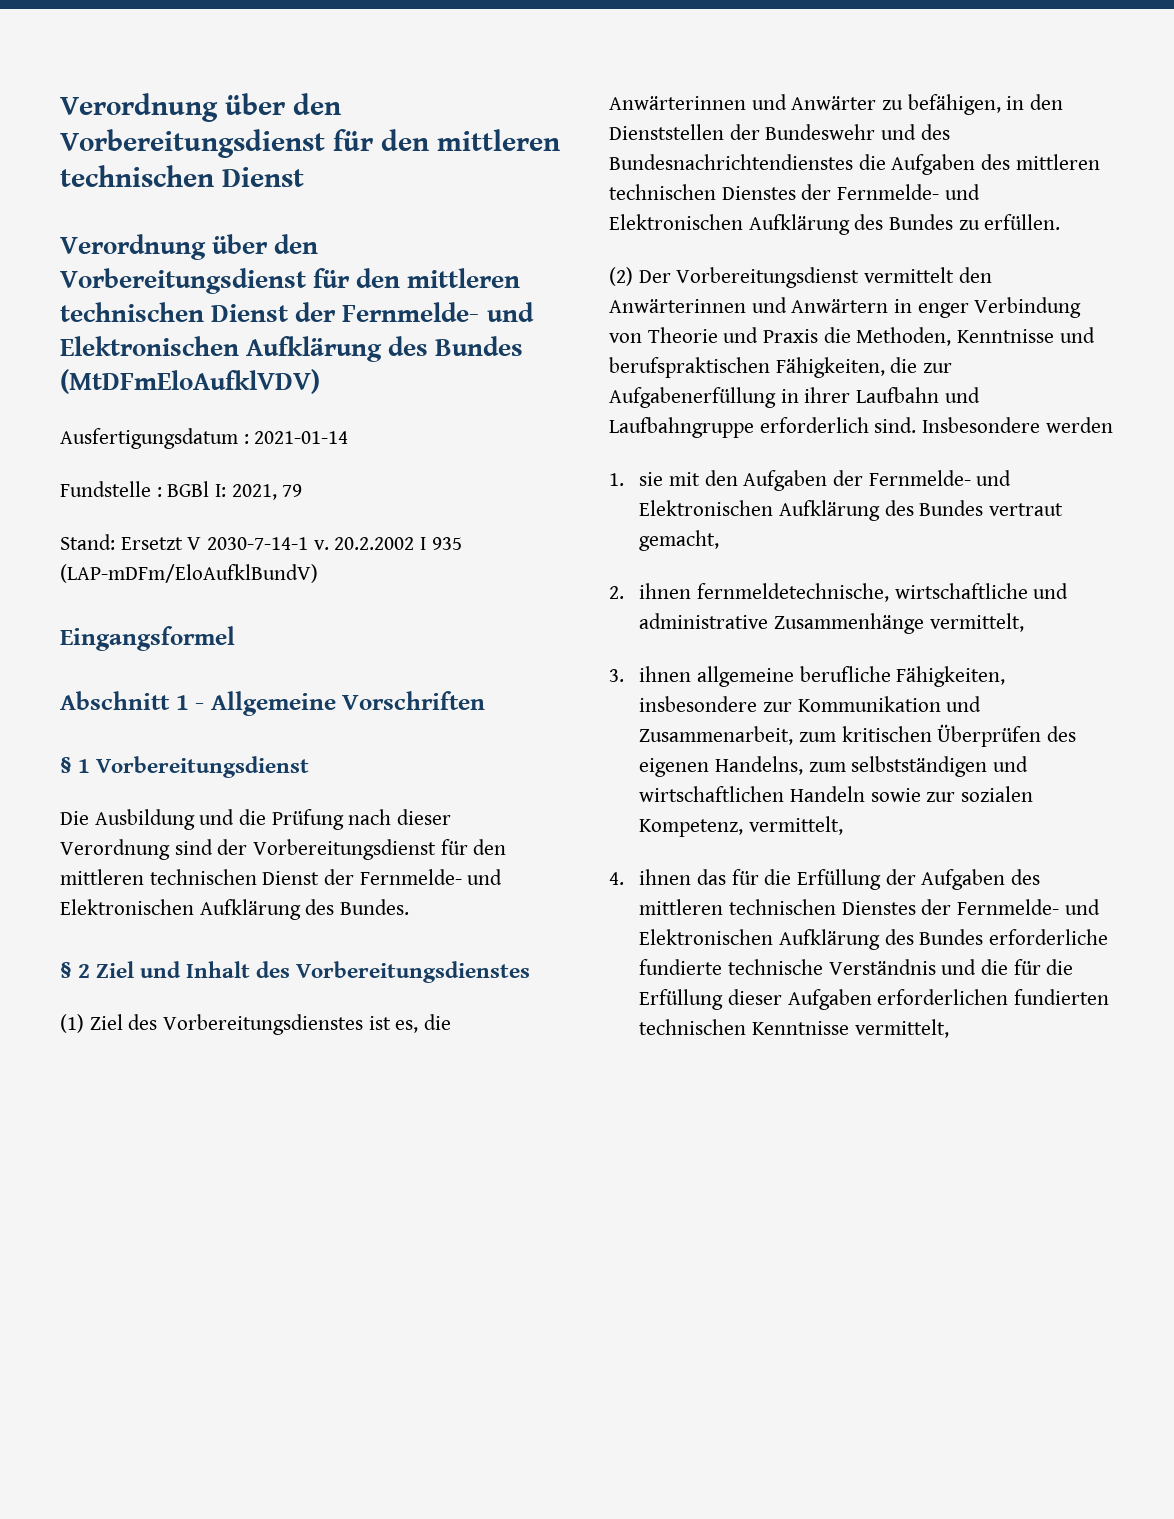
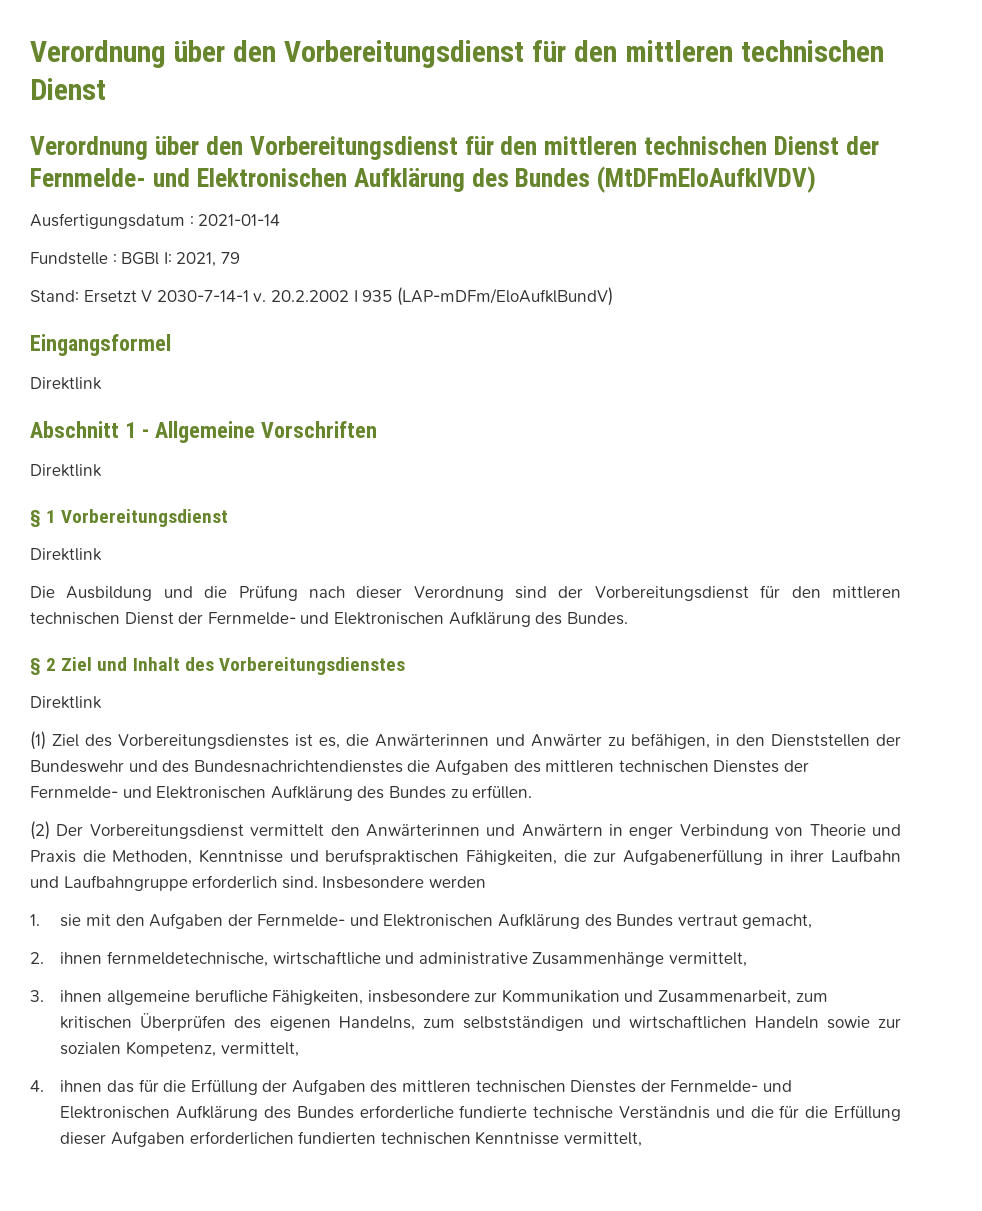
  Eingangsformel
+ Direktlink
  Abschnitt 1 - Allgemeine Vorschriften
+ Direktlink
  § 1 Vorbereitungsdienst
+ Direktlink
  § 2 Ziel und Inhalt des Vorbereitungsdienstes
+ Direktlink

